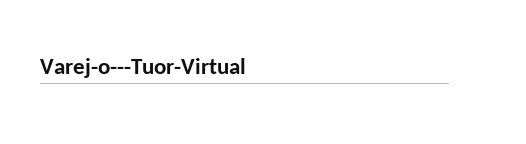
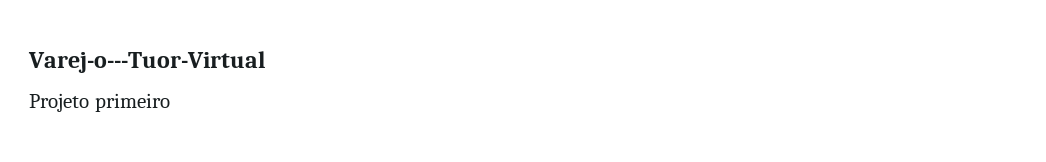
+ Projeto primeiro

